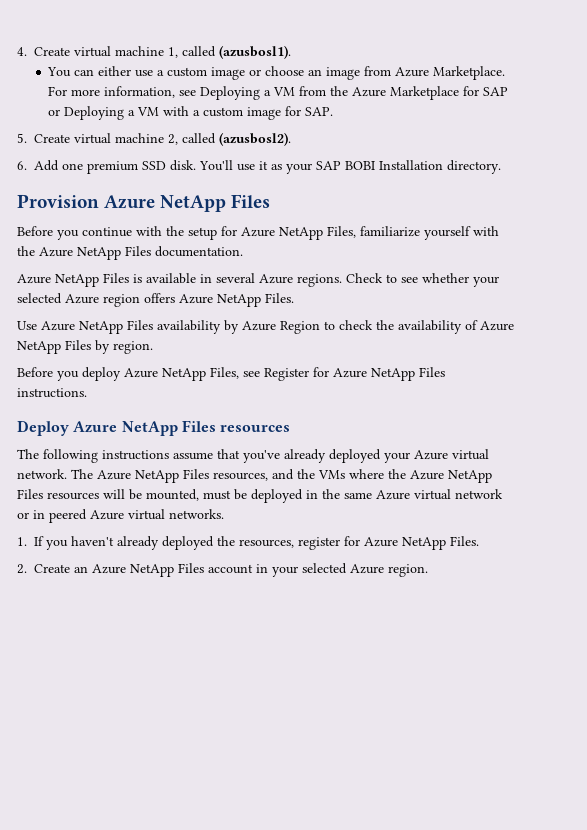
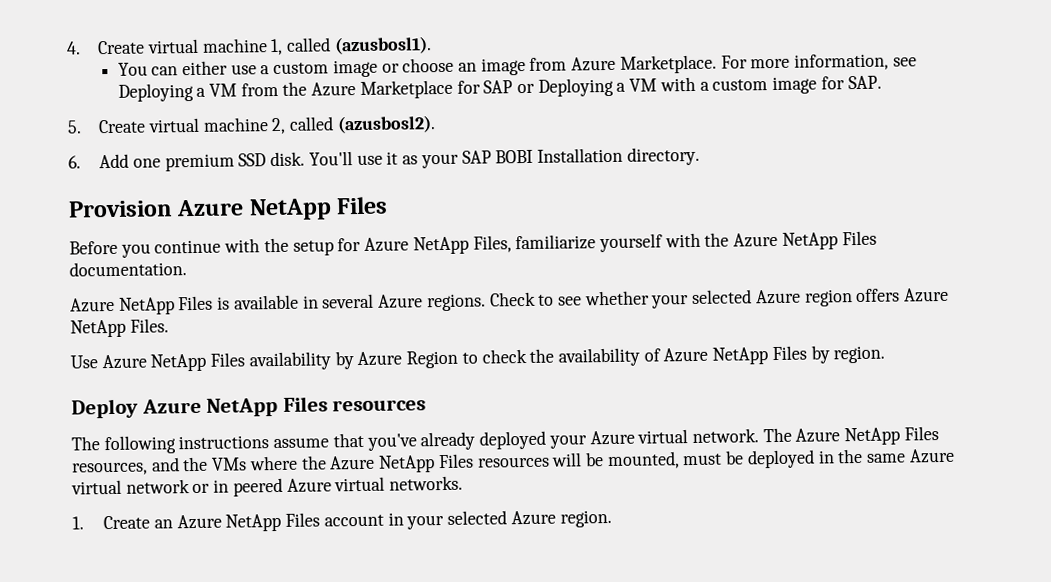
- Before you deploy Azure NetApp Files, see Register for Azure NetApp Files instructions.
- 1. If you haven't already deployed the resources, register for Azure NetApp Files.
- 2. Create an Azure NetApp Files account in your selected Azure region.
+ 1. Create an Azure NetApp Files account in your selected Azure region.

